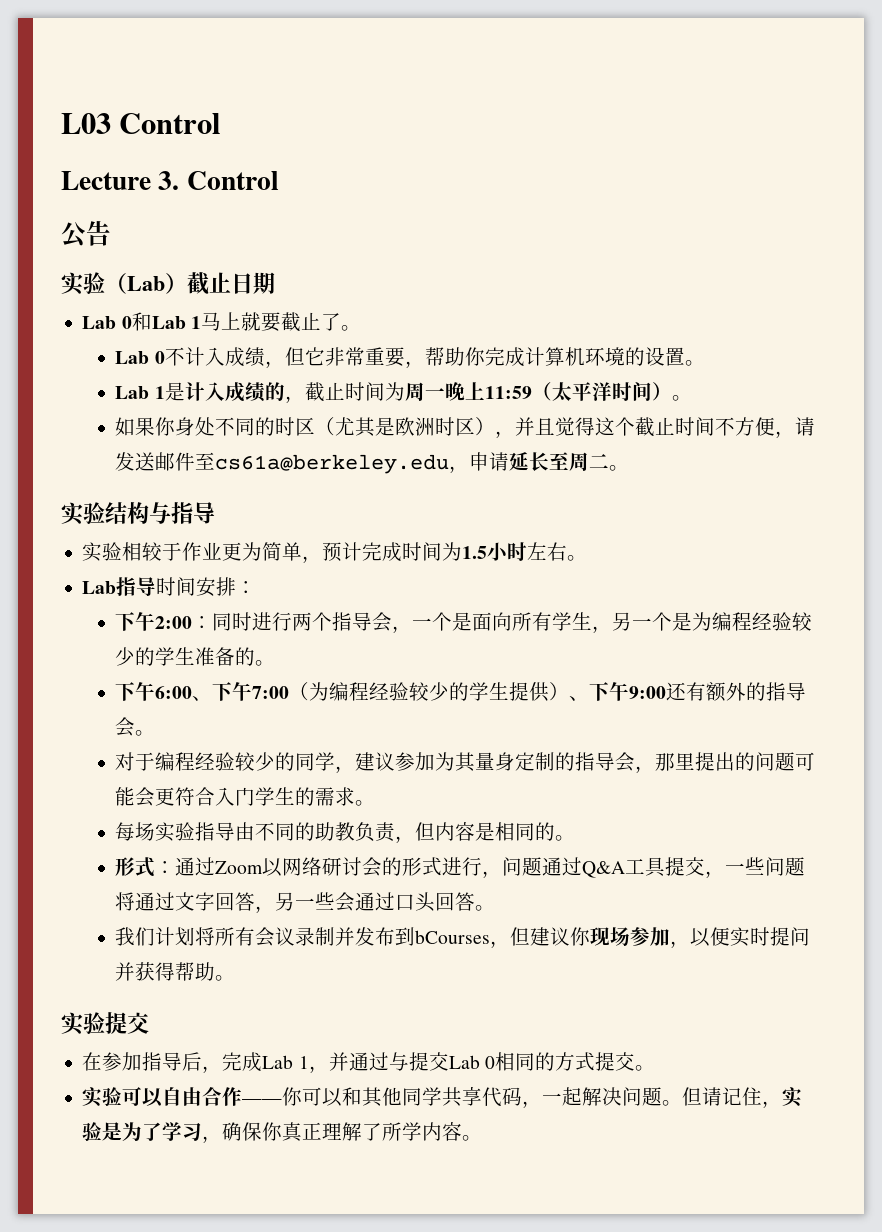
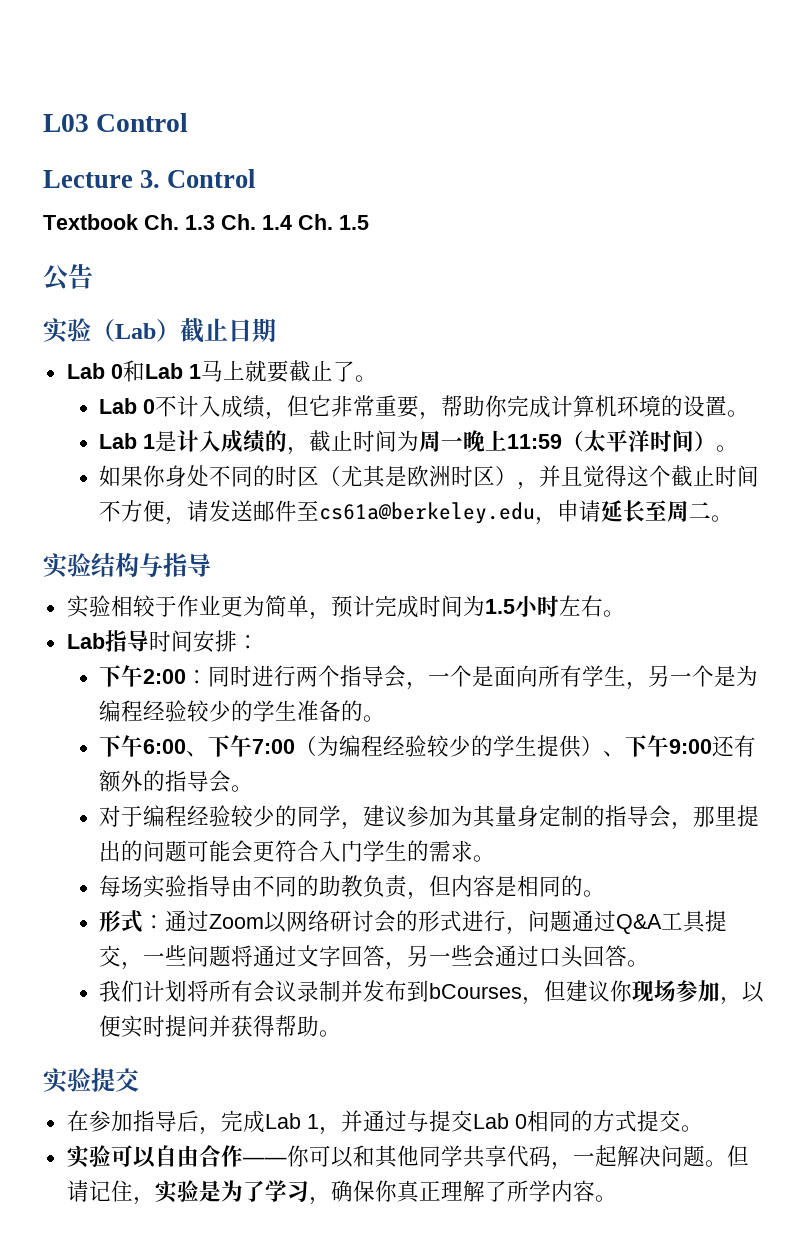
+ Textbook Ch. 1.3 Ch. 1.4 Ch. 1.5

